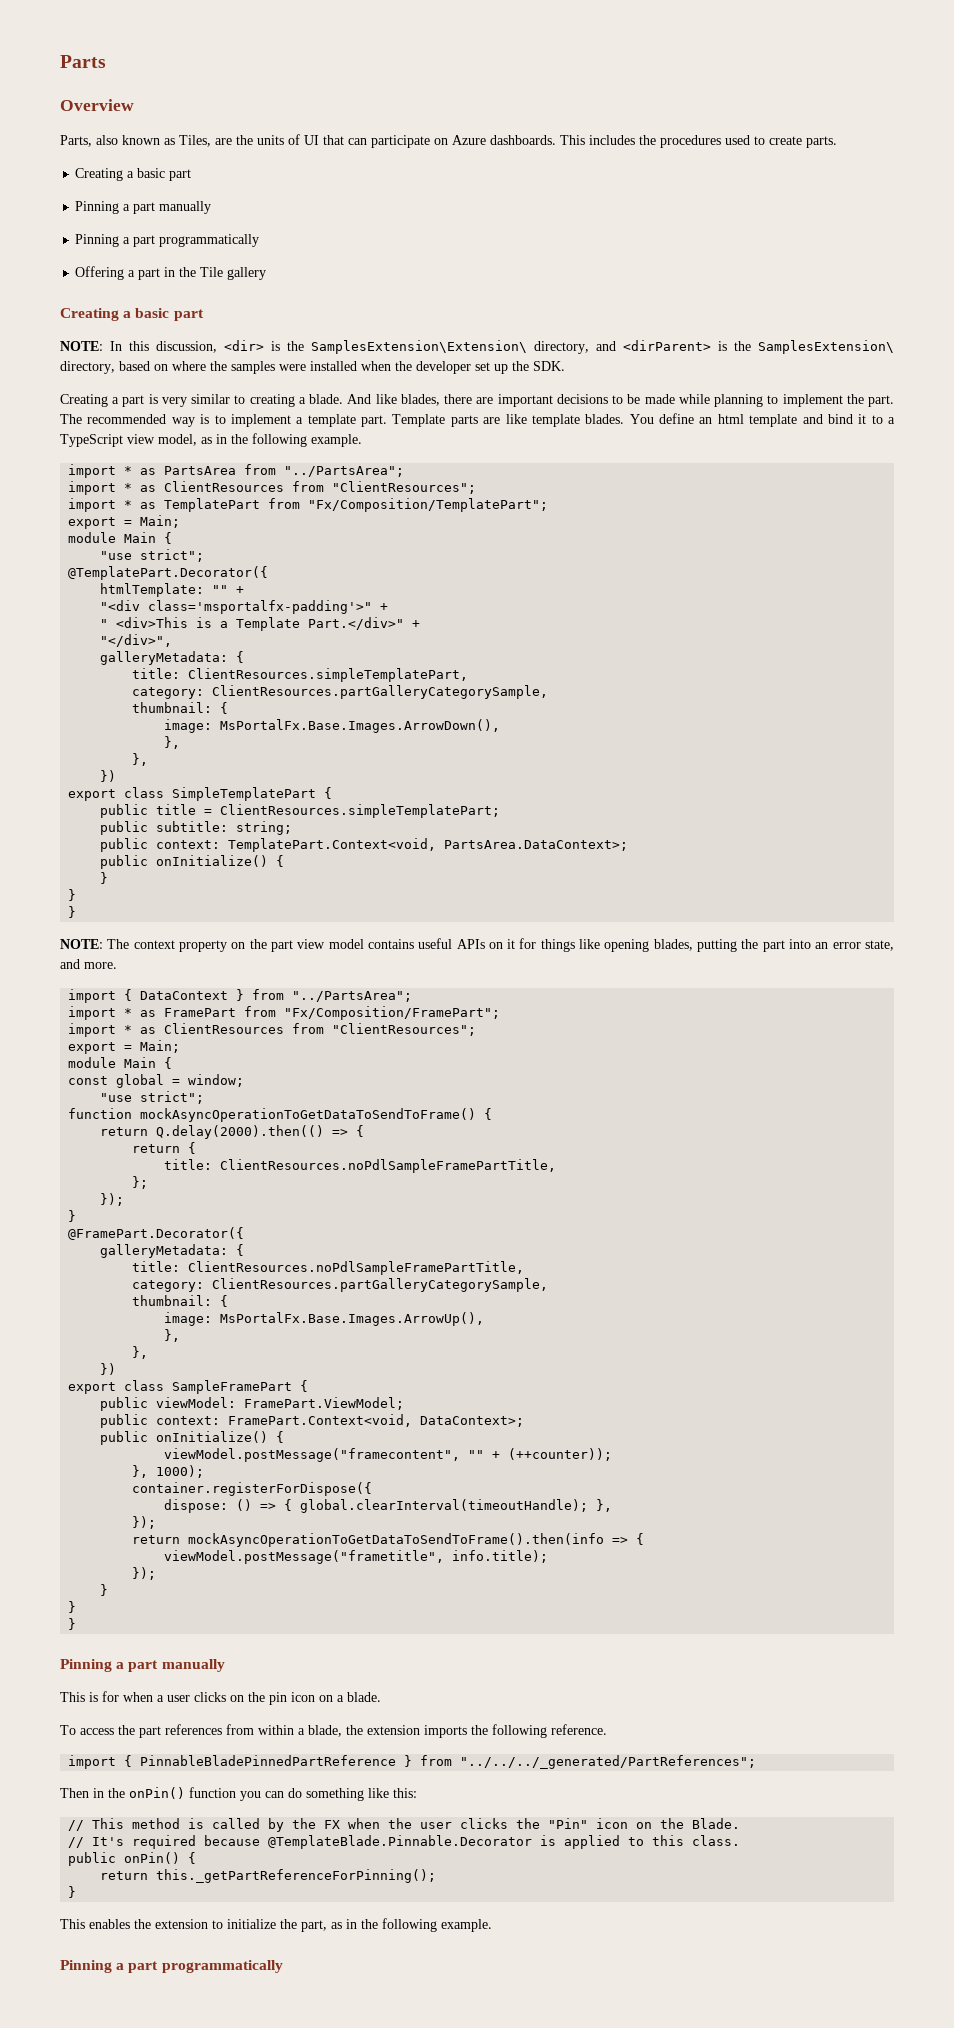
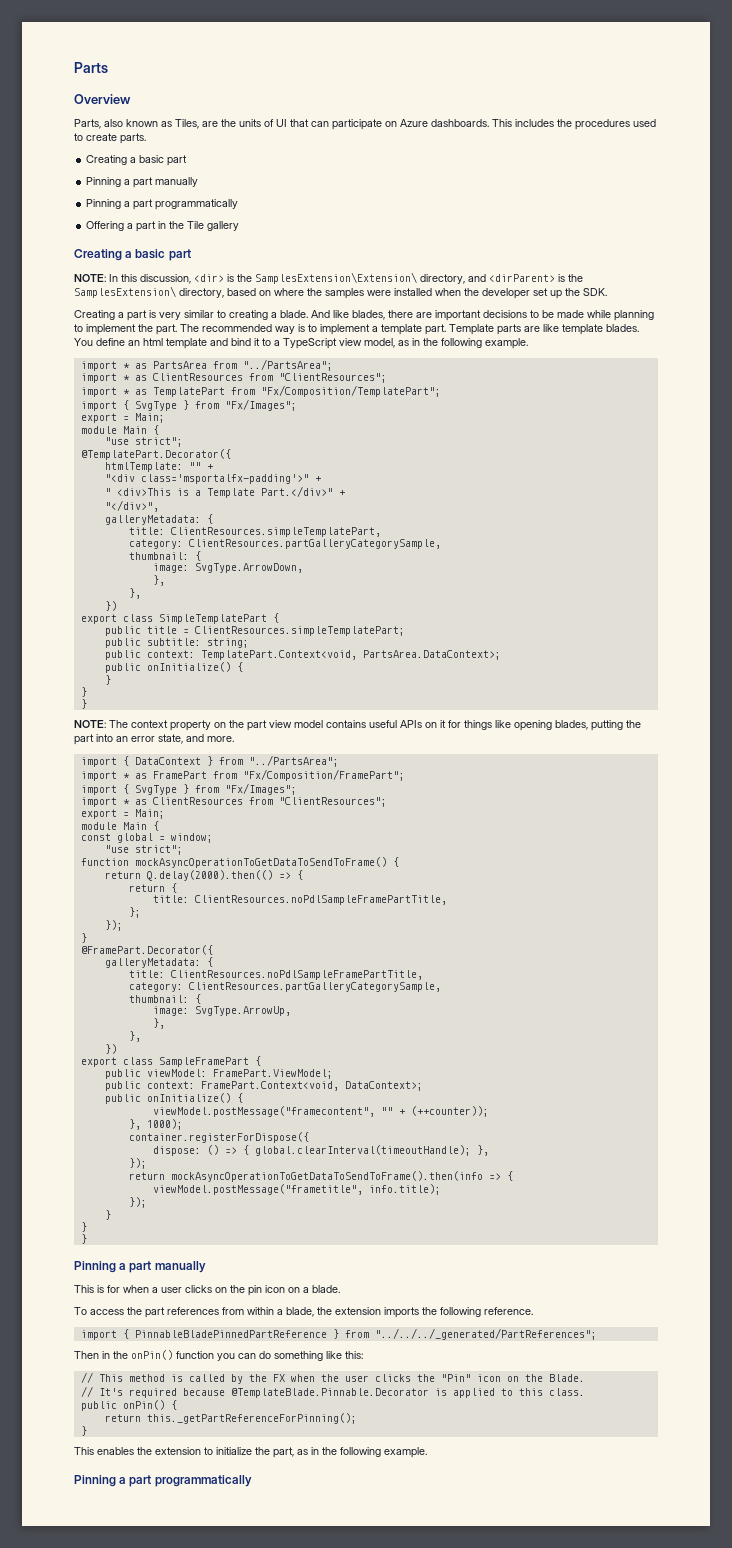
  import * as TemplatePart from "Fx/Composition/TemplatePart";
+ import { SvgType } from "Fx/Images";
- image: MsPortalFx.Base.Images.ArrowDown(),
+ image: SvgType.ArrowDown,
  import * as FramePart from "Fx/Composition/FramePart";
+ import { SvgType } from "Fx/Images";
- image: MsPortalFx.Base.Images.ArrowUp(),
+ image: SvgType.ArrowUp,

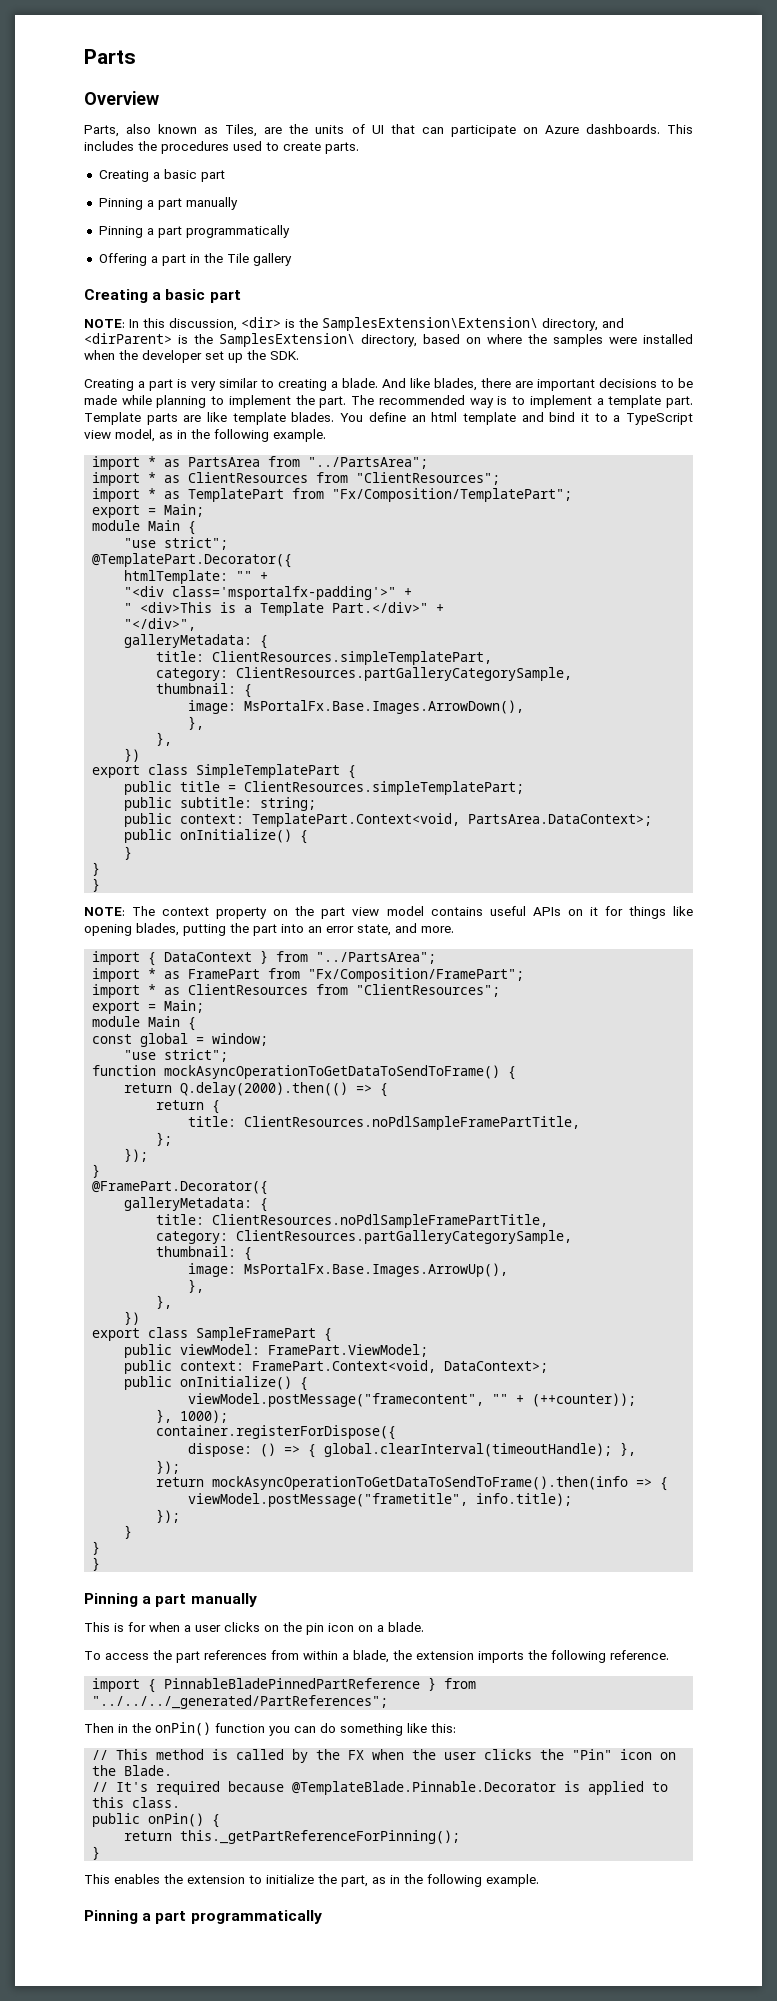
  import * as TemplatePart from "Fx/Composition/TemplatePart";
- import { SvgType } from "Fx/Images";
- image: SvgType.ArrowDown,
+ image: MsPortalFx.Base.Images.ArrowDown(),
  import * as FramePart from "Fx/Composition/FramePart";
- import { SvgType } from "Fx/Images";
- image: SvgType.ArrowUp,
+ image: MsPortalFx.Base.Images.ArrowUp(),

